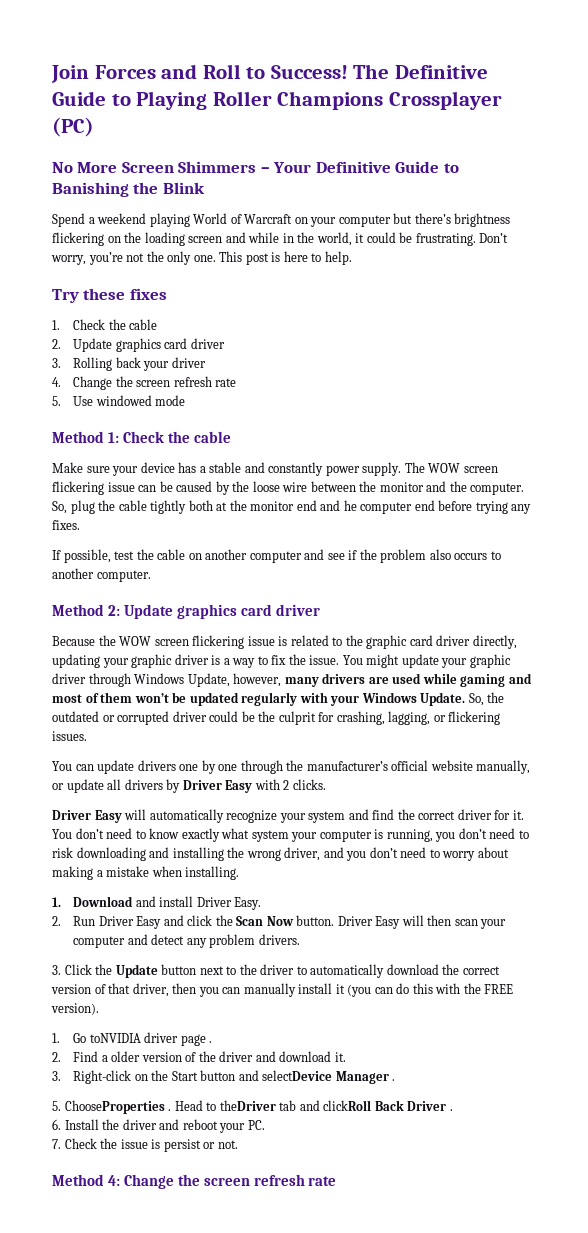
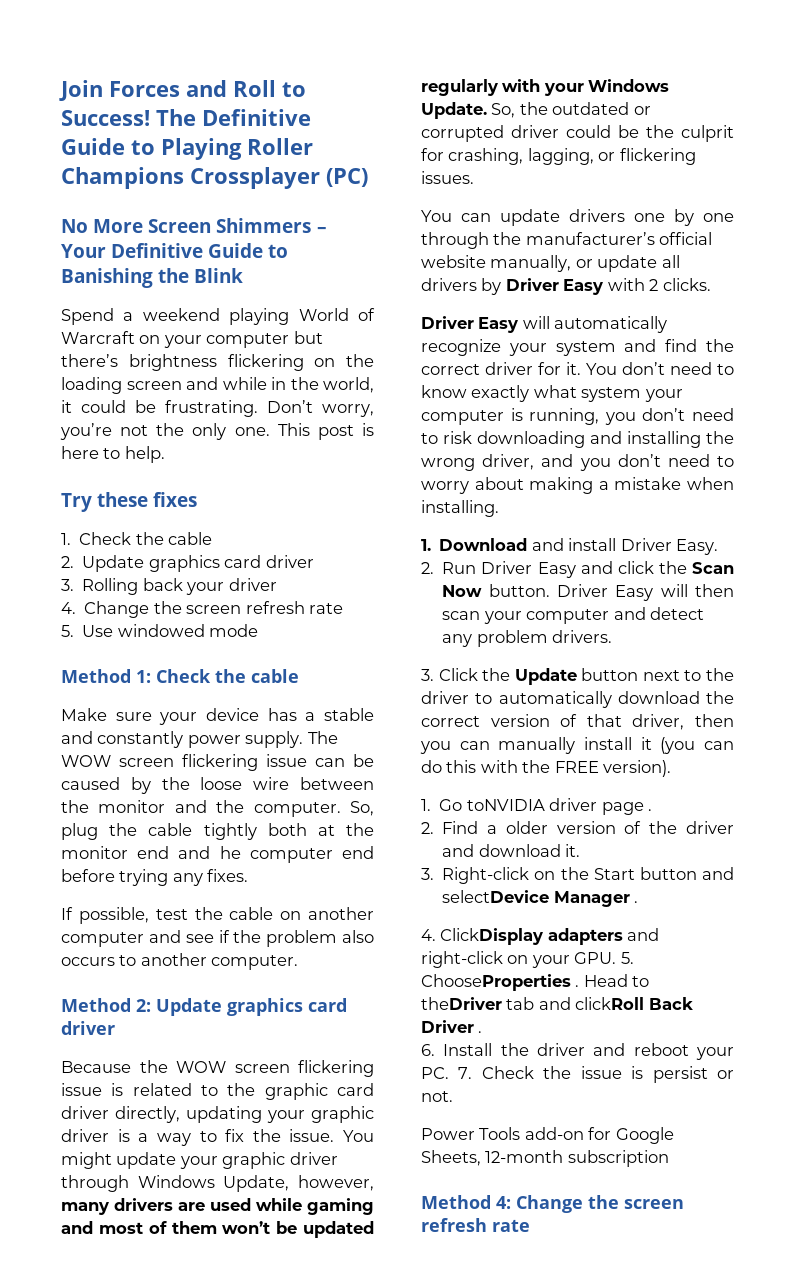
- 5. ChooseProperties .
+ 4. ClickDisplay adapters and right-click on your GPU. 5. ChooseProperties .
- 6. Install the driver and reboot your PC.
- 7. Check the issue is persist or not.
+ 6. Install the driver and reboot your PC. 7. Check the issue is persist or not.
+ Power Tools add-on for Google Sheets, 12-month subscription

